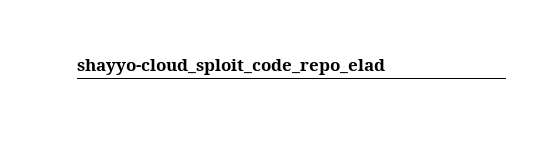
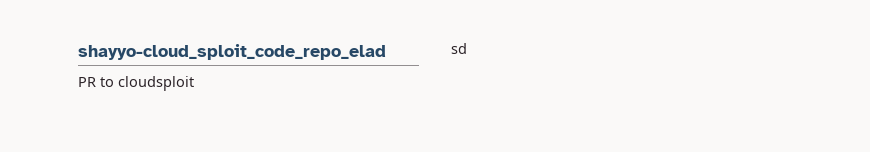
+ PR to cloudsploit
+ sd

